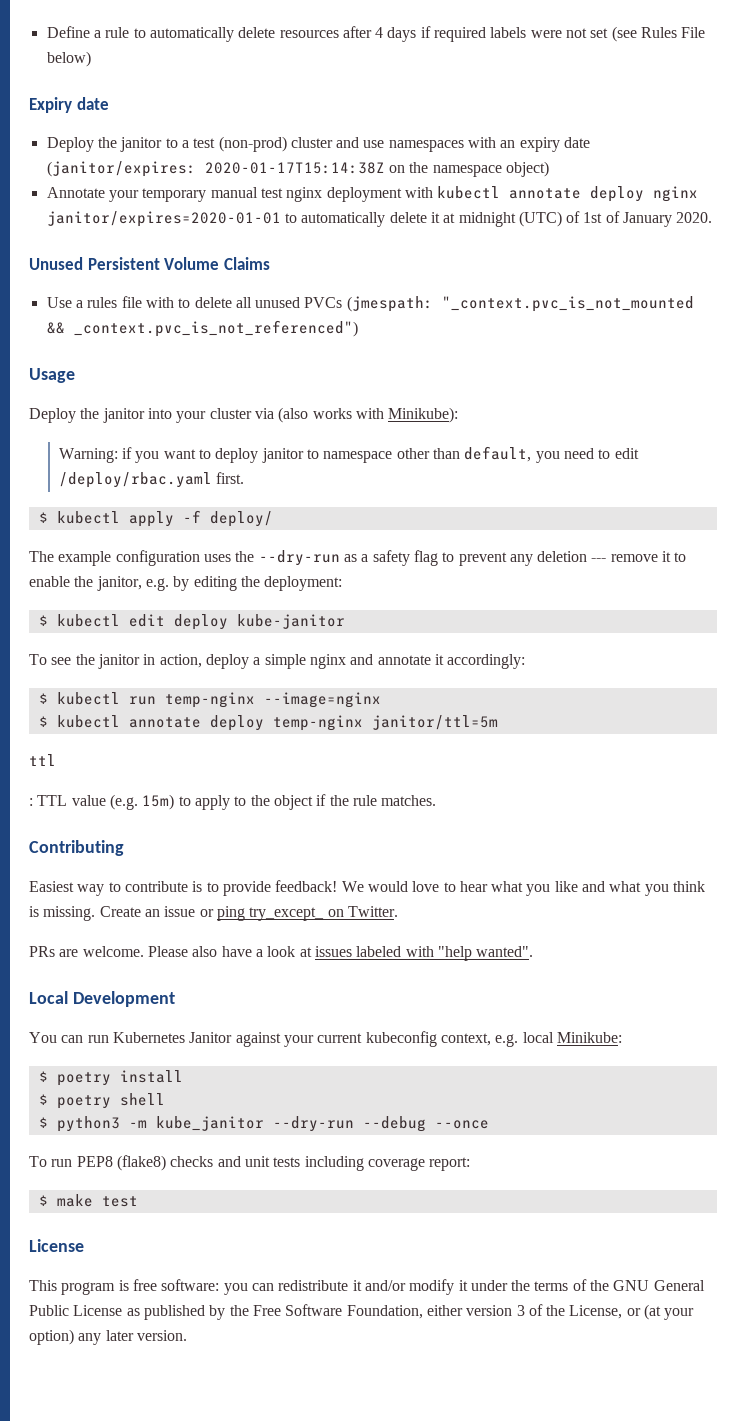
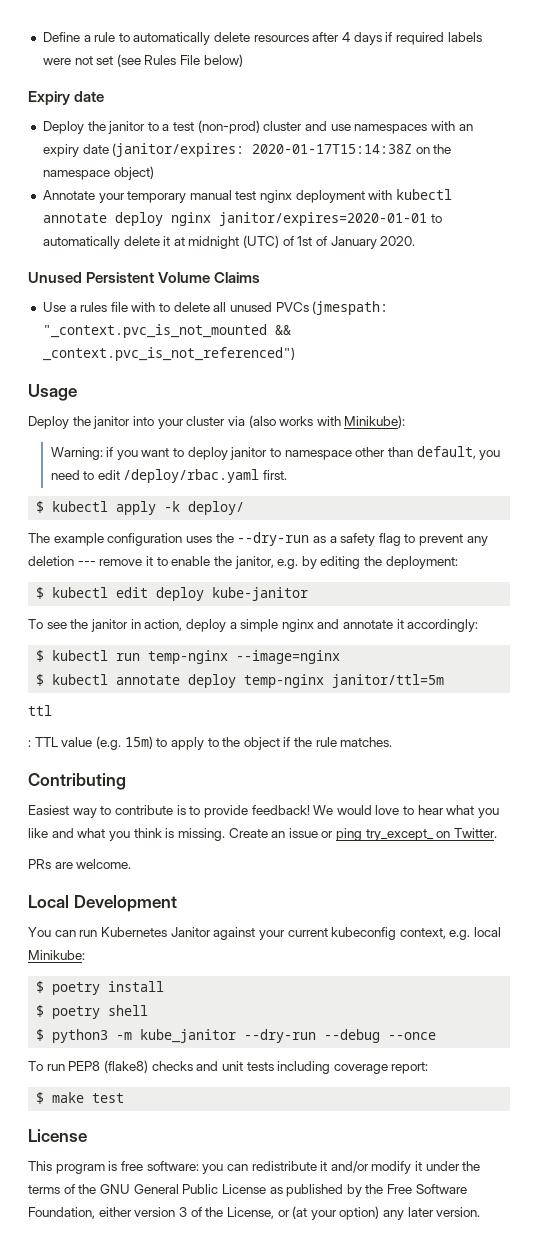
- $ kubectl apply -f deploy/
+ $ kubectl apply -k deploy/
- Please also have a look at issues labeled with "help wanted".

